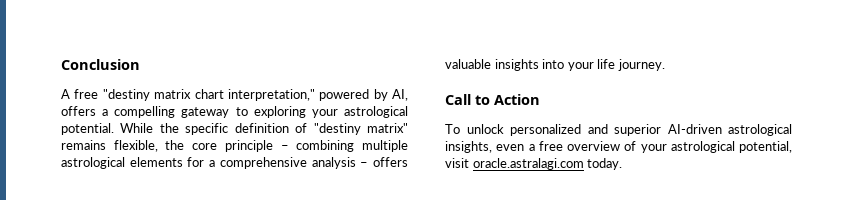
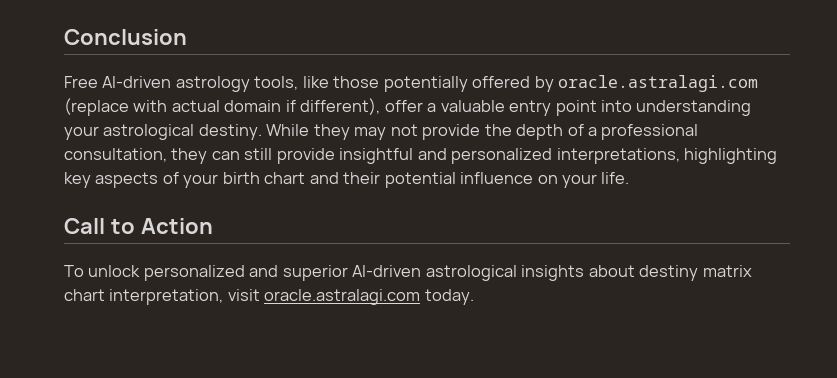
- A free "destiny matrix chart interpretation," powered by AI, offers a compelling gateway to exploring your astrological potential. While the specific definition of "destiny matrix" remains flexible, the core principle – combining multiple astrological elements for a comprehensive analysis – offers valuable insights into your life journey.
+ Free AI-driven astrology tools, like those potentially offered by oracle.astralagi.com (replace with actual domain if different), offer a valuable entry point into understanding your astrological destiny. While they may not provide the depth of a professional consultation, they can still provide insightful and personalized interpretations, highlighting key aspects of your birth chart and their potential influence on your life.
- To unlock personalized and superior AI-driven astrological insights, even a free overview of your astrological potential, visit oracle.astralagi.com today.
+ To unlock personalized and superior AI-driven astrological insights about destiny matrix chart interpretation, visit oracle.astralagi.com today.

